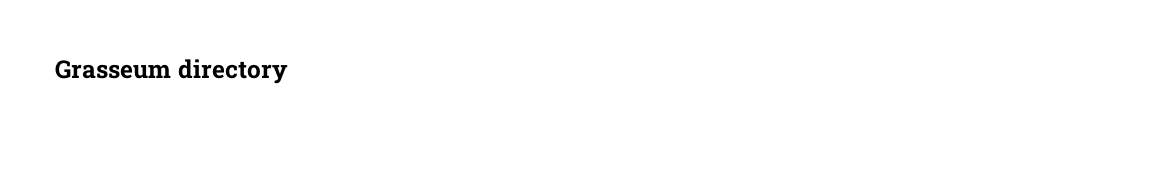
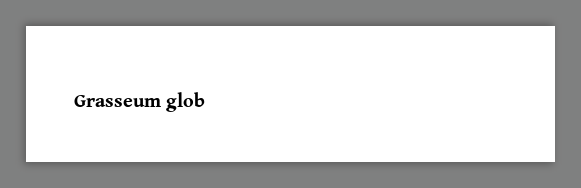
- Grasseum directory
+ Grasseum glob

